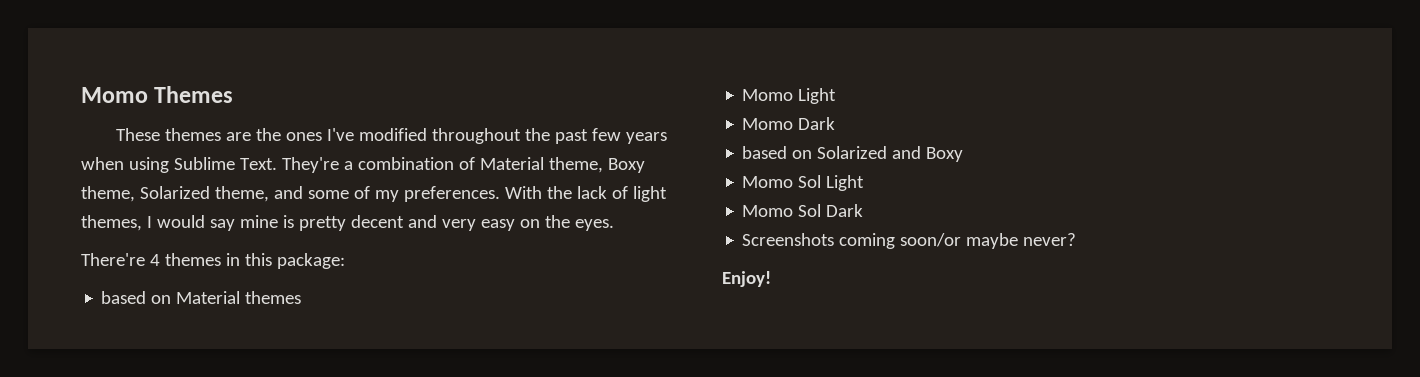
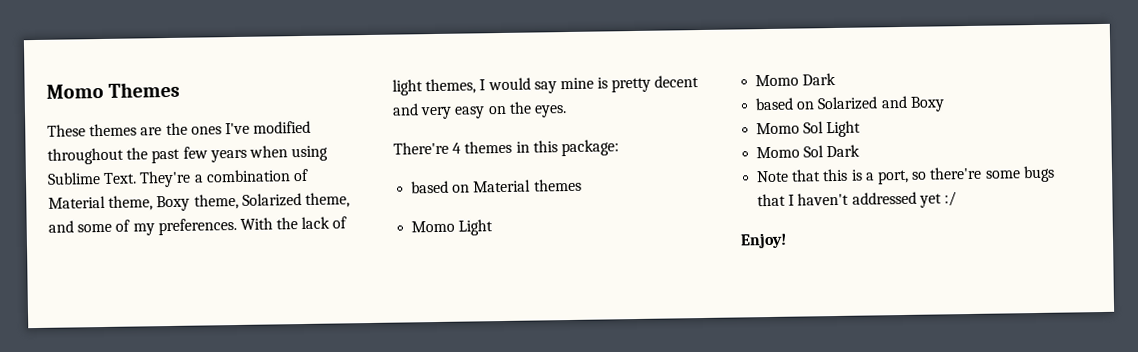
- Screenshots coming soon/or maybe never?
+ Note that this is a port, so there're some bugs that I haven't addressed yet :/

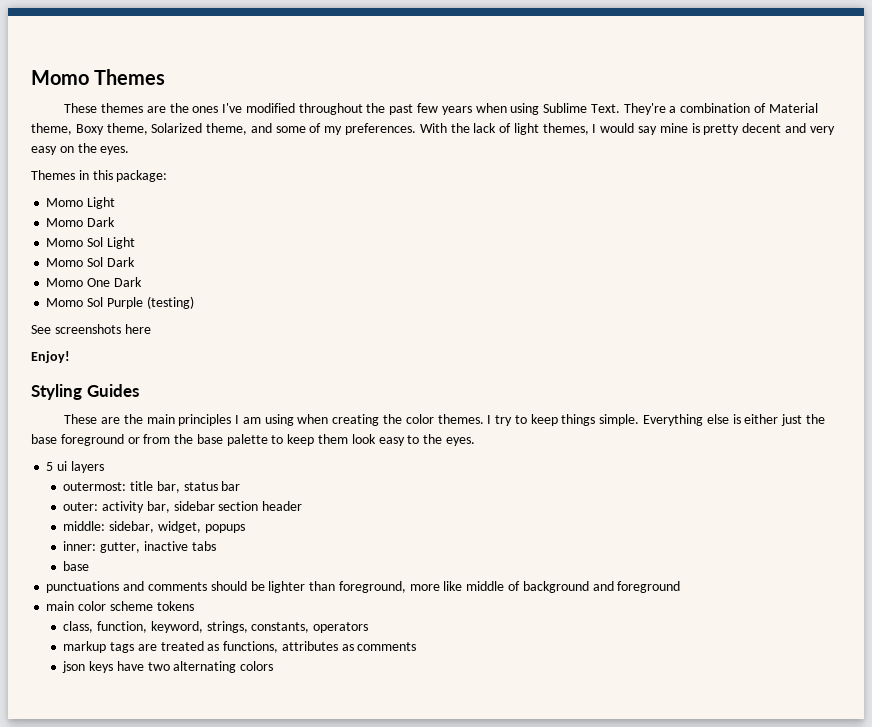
- There're 4 themes in this package:
+ Themes in this package:
- based on Material themes
- based on Solarized and Boxy
- Note that this is a port, so there're some bugs that I haven't addressed yet :/
+ Momo One Dark
+ Momo Sol Purple (testing)
+ See screenshots here
  Enjoy!
+ Styling Guides
+ These are the main principles I am using when creating the color themes. I try to keep things simple. Everything else is either just the base foreground or from the base palette to keep them look easy to the eyes.
+ 5 ui layers
+ outermost: title bar, status bar
+ outer: activity bar, sidebar section header
+ middle: sidebar, widget, popups
+ inner: gutter, inactive tabs
+ base
+ punctuations and comments should be lighter than foreground, more like middle of background and foreground
+ main color scheme tokens
+ class, function, keyword, strings, constants, operators
+ markup tags are treated as functions, attributes as comments
+ json keys have two alternating colors

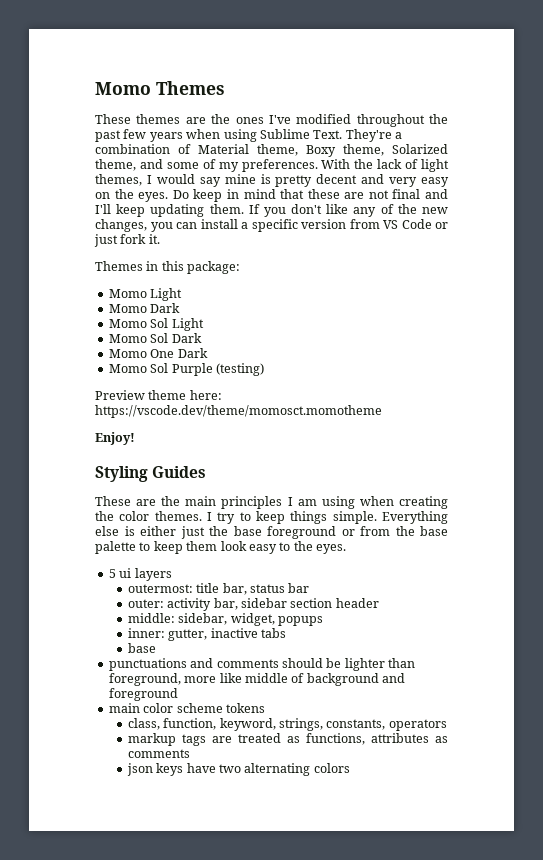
+ Do keep in mind that these are not final and I'll keep updating them. If you don't like any of the new changes, you can install a specific version from VS Code or just fork it.
- See screenshots here
+ Preview theme here: https://vscode.dev/theme/momosct.momotheme

